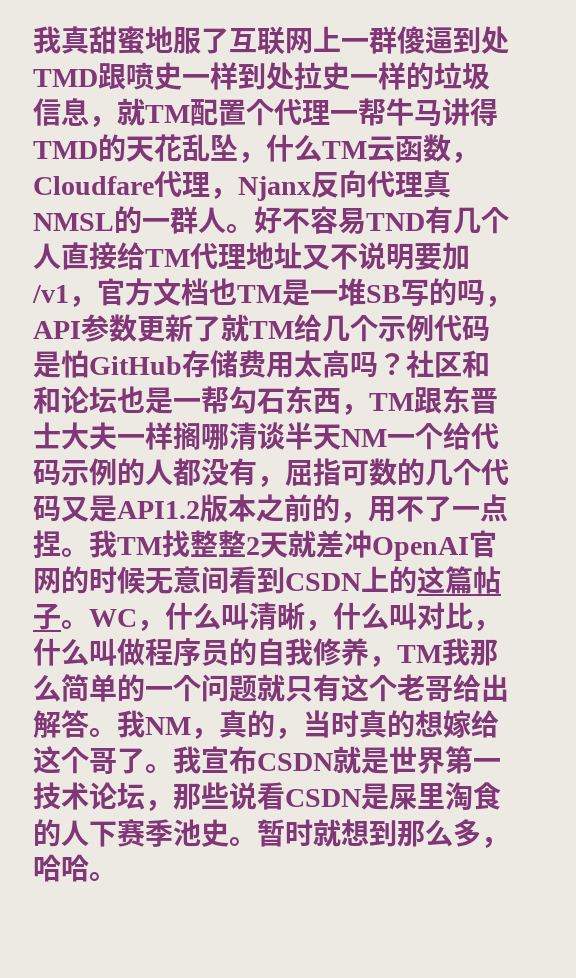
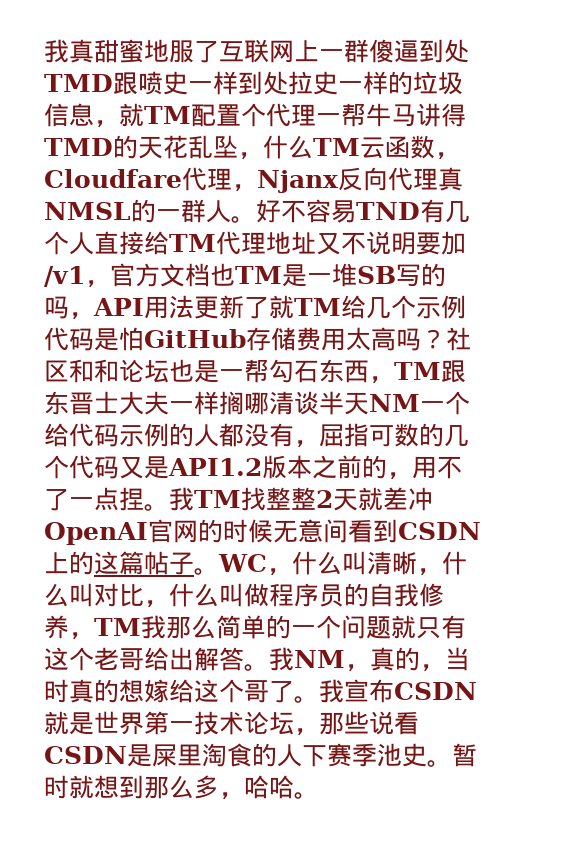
- 好不容易TND有几个人直接给TM代理地址又不说明要加/v1，官方文档也TM是一堆SB写的吗，API参数更新了就TM给几个示例代码是怕GitHub存储费用太高吗？
+ 好不容易TND有几个人直接给TM代理地址又不说明要加/v1，官方文档也TM是一堆SB写的吗，API用法更新了就TM给几个示例代码是怕GitHub存储费用太高吗？

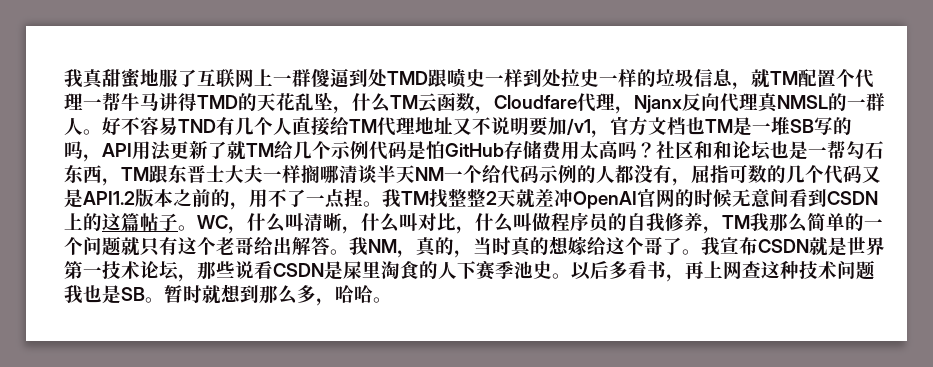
+ 以后多看书，再上网查这种技术问题我也是SB。

